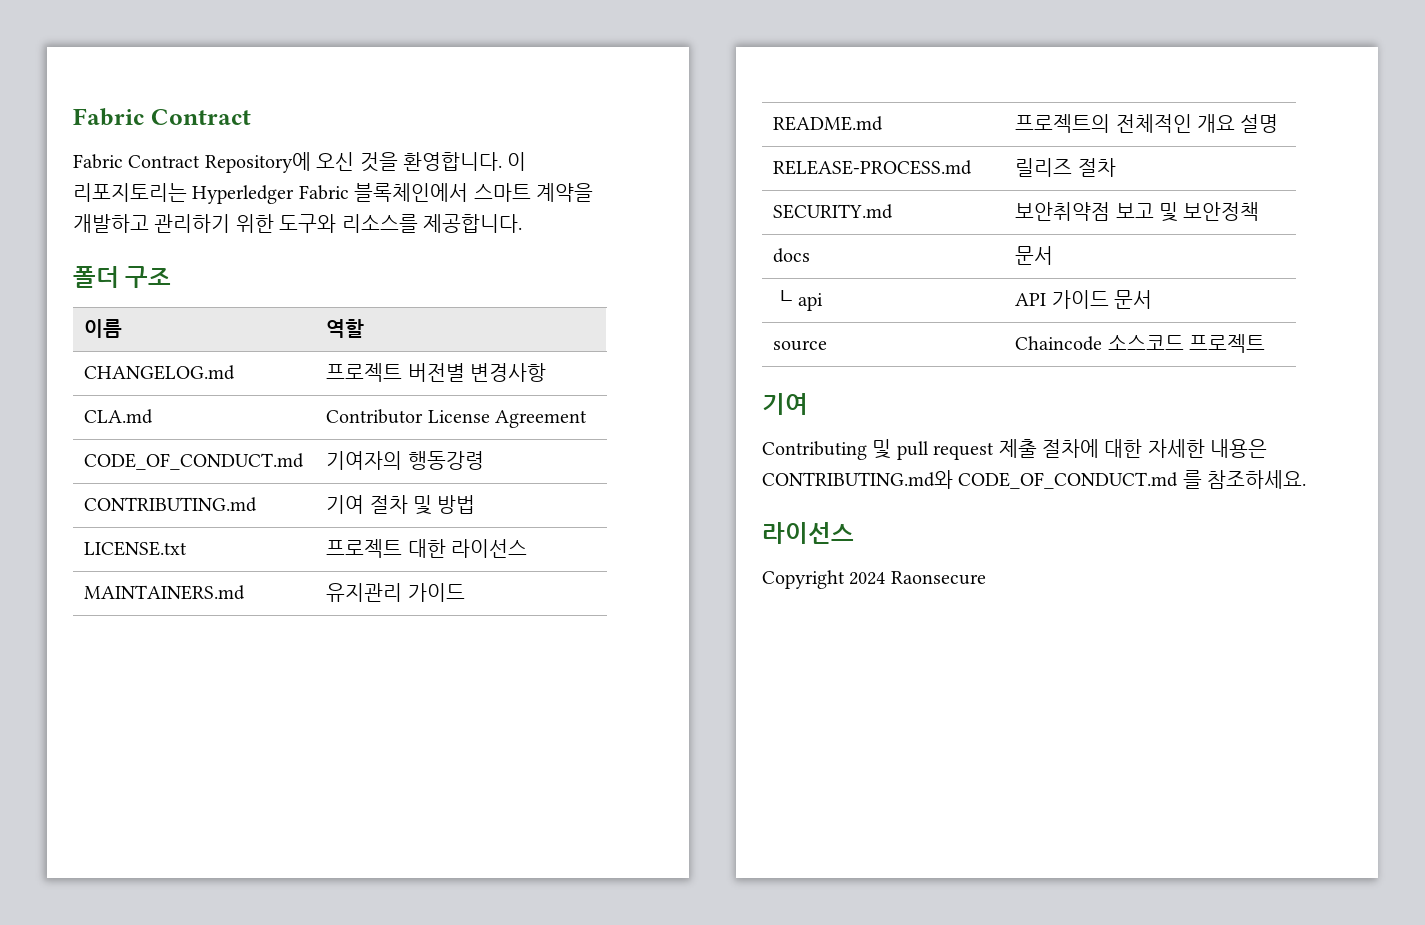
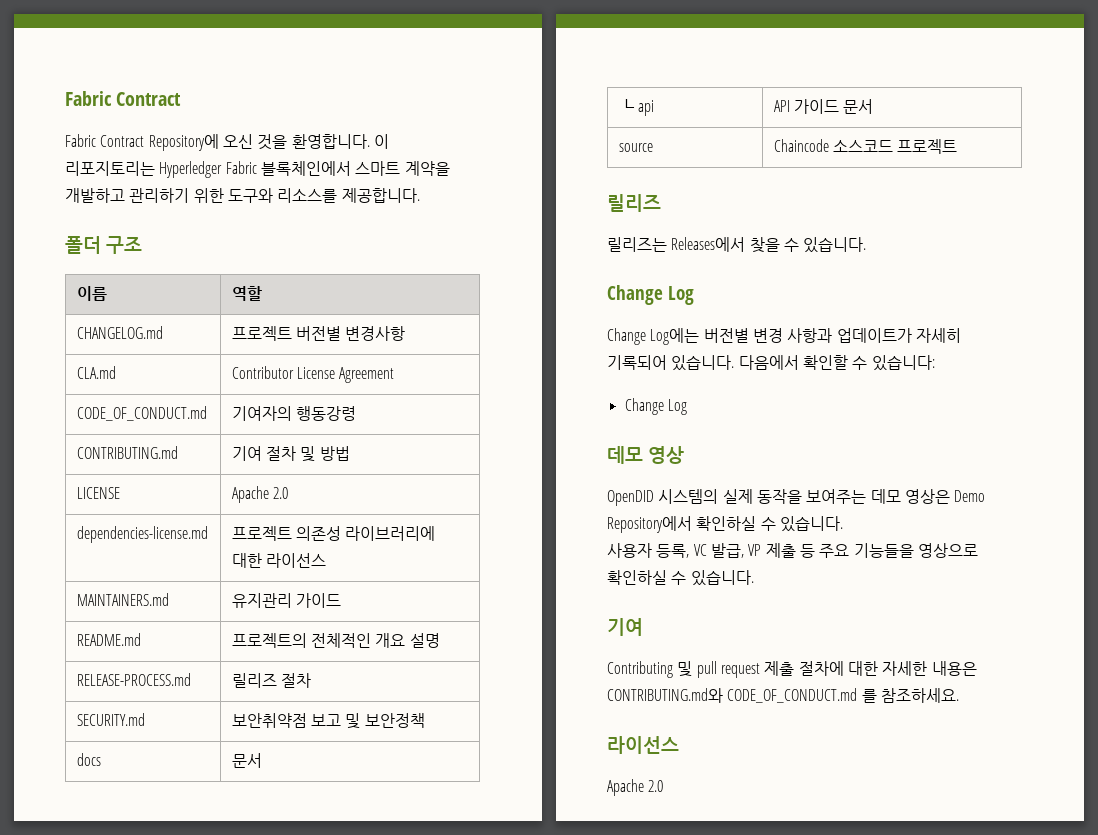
- LICENSE.txt | 프로젝트 대한 라이선스
+ LICENSE | Apache 2.0
+ dependencies-license.md | 프로젝트 의존성 라이브러리에 대한 라이선스
  source | Chaincode 소스코드 프로젝트
+ 릴리즈
+ 릴리즈는 Releases에서 찾을 수 있습니다.
+ Change Log
+ Change Log에는 버전별 변경 사항과 업데이트가 자세히 기록되어 있습니다. 다음에서 확인할 수 있습니다:
+ Change Log
+ 데모 영상
+ OpenDID 시스템의 실제 동작을 보여주는 데모 영상은 Demo Repository에서 확인하실 수 있습니다.
+ 사용자 등록, VC 발급, VP 제출 등 주요 기능들을 영상으로 확인하실 수 있습니다.
  Contributing 및 pull request 제출 절차에 대한 자세한 내용은 CONTRIBUTING.md와 CODE_OF_CONDUCT.md 를 참조하세요.
  라이선스
- Copyright 2024 Raonsecure
+ Apache 2.0

